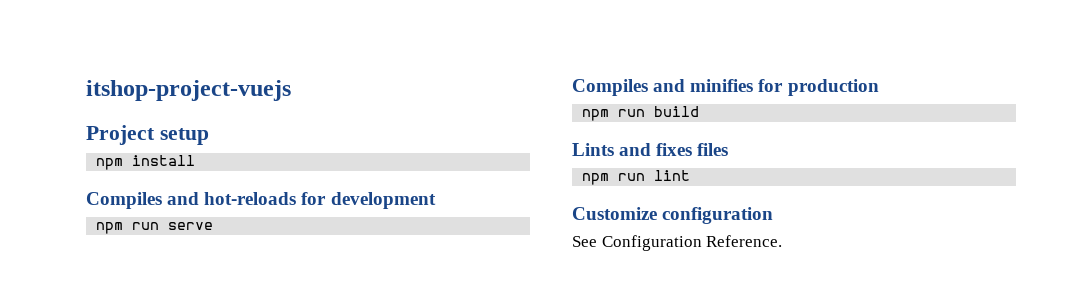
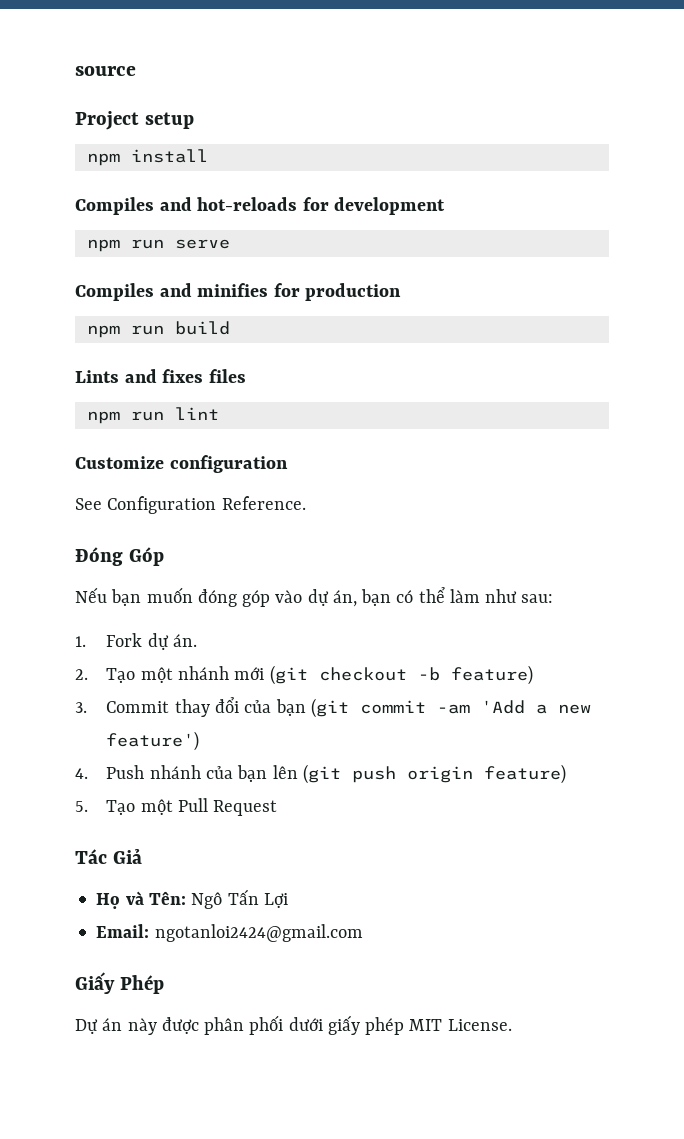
- itshop-project-vuejs
+ source
+ Đóng Góp
+ Nếu bạn muốn đóng góp vào dự án, bạn có thể làm như sau:
+ 1. Fork dự án.
+ 2. Tạo một nhánh mới (git checkout -b feature)
+ 3. Commit thay đổi của bạn (git commit -am 'Add a new feature')
+ 4. Push nhánh của bạn lên (git push origin feature)
+ 5. Tạo một Pull Request
+ Tác Giả
+ Họ và Tên: Ngô Tấn Lợi
+ Email: ngotanloi2424@gmail.com
+ Giấy Phép
+ Dự án này được phân phối dưới giấy phép MIT License.

